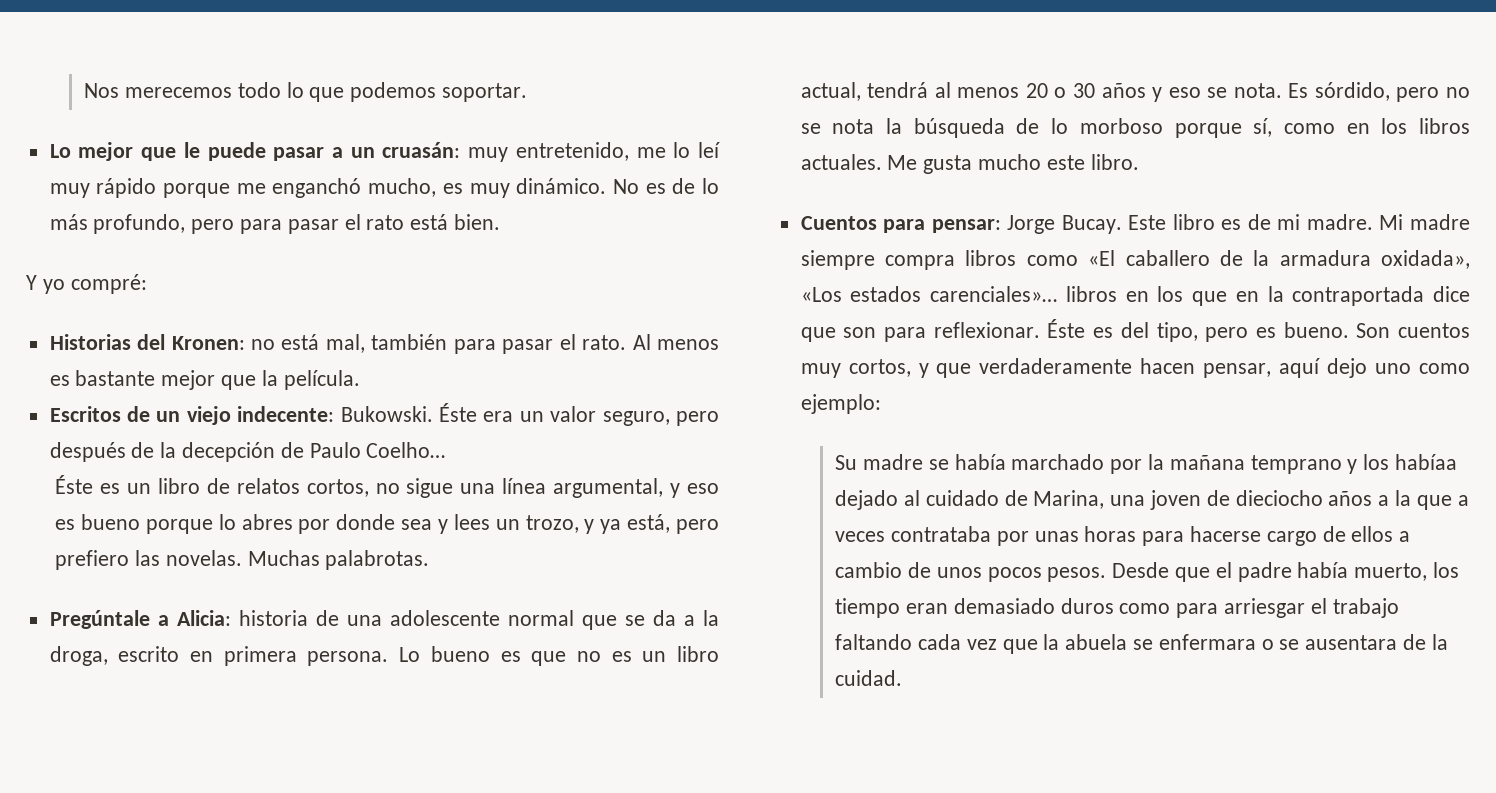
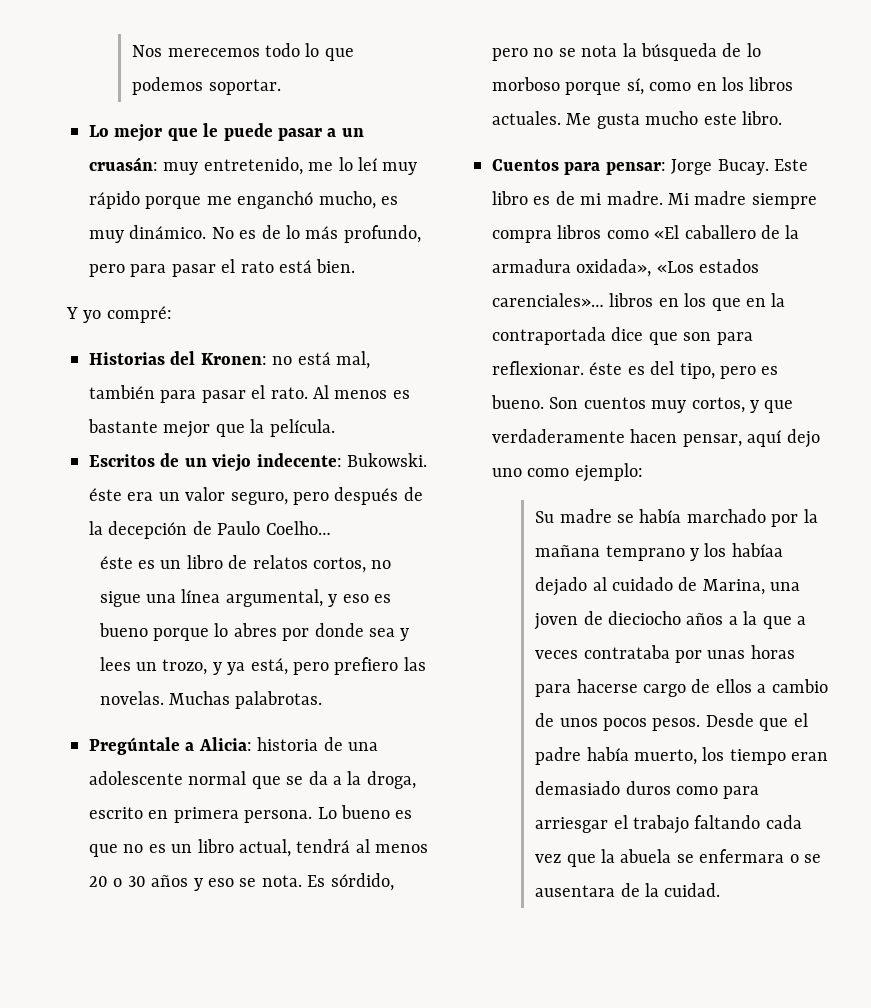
- Escritos de un viejo indecente: Bukowski. Éste era un valor seguro, pero después de la decepción de Paulo Coelho…
+ Escritos de un viejo indecente: Bukowski. éste era un valor seguro, pero después de la decepción de Paulo Coelho…
- Éste es un libro de relatos cortos, no sigue una línea argumental, y eso es bueno porque lo abres por donde sea y lees un trozo, y ya está, pero prefiero las novelas.
+ éste es un libro de relatos cortos, no sigue una línea argumental, y eso es bueno porque lo abres por donde sea y lees un trozo, y ya está, pero prefiero las novelas.
- Mi madre siempre compra libros como «El caballero de la armadura oxidada», «Los estados carenciales»… libros en los que en la contraportada dice que son para reflexionar. Éste es del tipo, pero es bueno.
+ Mi madre siempre compra libros como «El caballero de la armadura oxidada», «Los estados carenciales»… libros en los que en la contraportada dice que son para reflexionar. éste es del tipo, pero es bueno.

